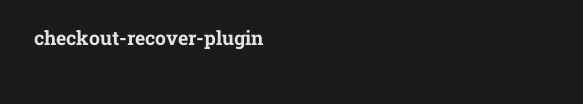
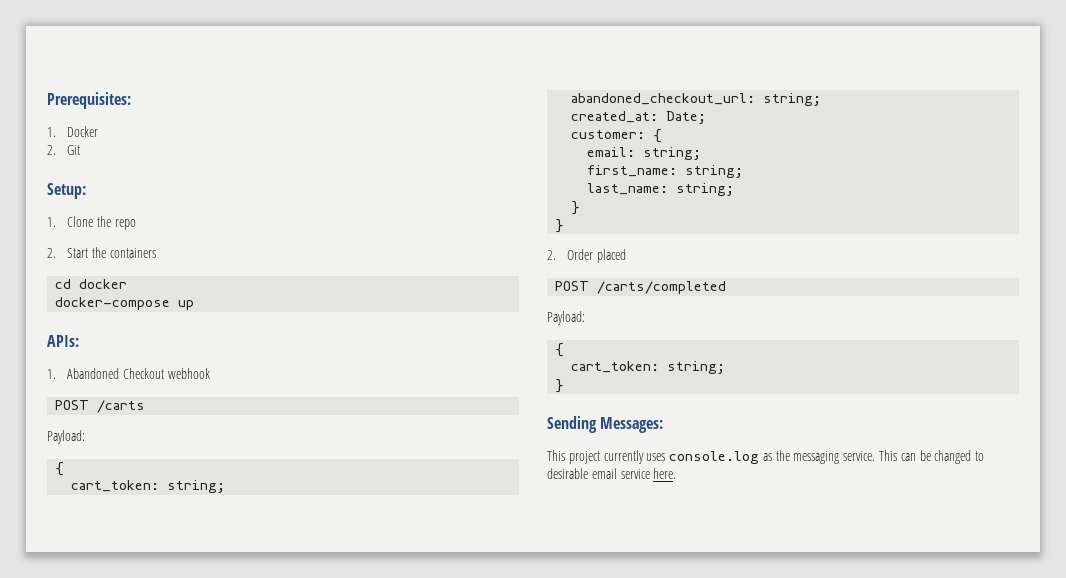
- checkout-recover-plugin
+ Prerequisites:
+ 1. Docker
+ 2. Git
+ Setup:
+ 1. Clone the repo
+ 2. Start the containers
+ cd docker
+ docker-compose up
+ APIs:
+ 1. Abandoned Checkout webhook
+ POST /carts
+ Payload:
+ {
+ cart_token: string;
+ abandoned_checkout_url: string;
+ created_at: Date;
+ customer: {
+ email: string;
+ first_name: string;
+ last_name: string;
+ }
+ }
+ 2. Order placed
+ POST /carts/completed
+ Payload:
+ {
+ cart_token: string;
+ }
+ Sending Messages:
+ This project currently uses console.log as the messaging service. This can be changed to desirable email service here.

